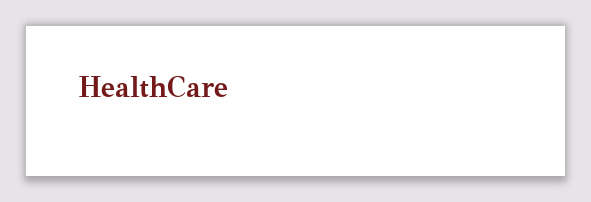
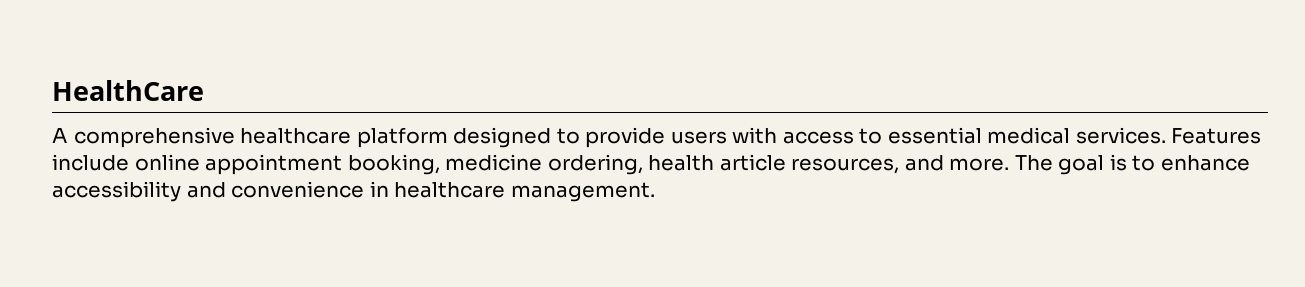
+ A comprehensive healthcare platform designed to provide users with access to essential medical services. Features include online appointment booking, medicine ordering, health article resources, and more. The goal is to enhance accessibility and convenience in healthcare management.

